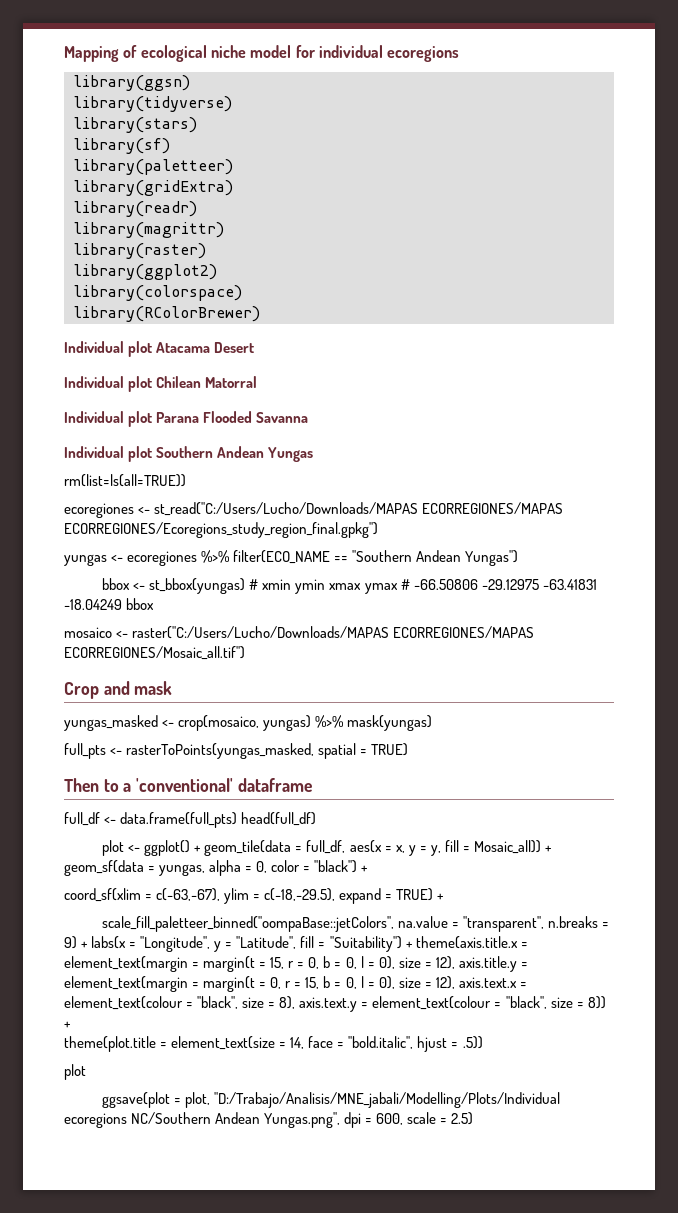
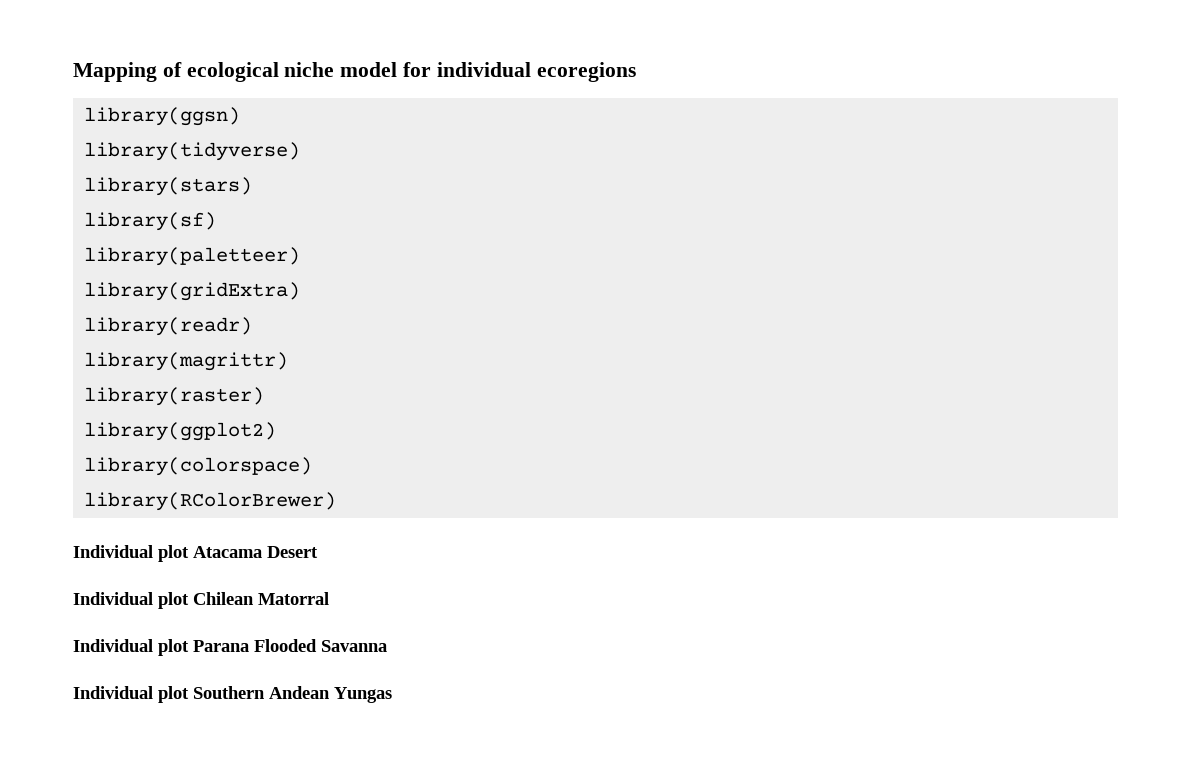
- rm(list=ls(all=TRUE))
- ecoregiones <- st_read("C:/Users/Lucho/Downloads/MAPAS ECORREGIONES/MAPAS ECORREGIONES/Ecoregions_study_region_final.gpkg")
- yungas <- ecoregiones %>% filter(ECO_NAME == "Southern Andean Yungas")
- bbox <- st_bbox(yungas) # xmin ymin xmax ymax # -66.50806 -29.12975 -63.41831 -18.04249 bbox
- mosaico <- raster("C:/Users/Lucho/Downloads/MAPAS ECORREGIONES/MAPAS ECORREGIONES/Mosaic_all.tif")
- Crop and mask
- yungas_masked <- crop(mosaico, yungas) %>% mask(yungas)
- full_pts <- rasterToPoints(yungas_masked, spatial = TRUE)
- Then to a 'conventional' dataframe
- full_df <- data.frame(full_pts) head(full_df)
- plot <- ggplot() + geom_tile(data = full_df, aes(x = x, y = y, fill = Mosaic_all)) + geom_sf(data = yungas, alpha = 0, color = "black") +
- coord_sf(xlim = c(-63,-67), ylim = c(-18,-29.5), expand = TRUE) +
- scale_fill_paletteer_binned("oompaBase::jetColors", na.value = "transparent", n.breaks = 9) + labs(x = "Longitude", y = "Latitude", fill = "Suitability") + theme(axis.title.x = element_text(margin = margin(t = 15, r = 0, b = 0, l = 0), size = 12), axis.title.y = element_text(margin = margin(t = 0, r = 15, b = 0, l = 0), size = 12), axis.text.x = element_text(colour = "black", size = 8), axis.text.y = element_text(colour = "black", size = 8)) +
- theme(plot.title = element_text(size = 14, face = "bold.italic", hjust = .5))
- plot
- ggsave(plot = plot, "D:/Trabajo/Analisis/MNE_jabali/Modelling/Plots/Individual ecoregions NC/Southern Andean Yungas.png", dpi = 600, scale = 2.5)

